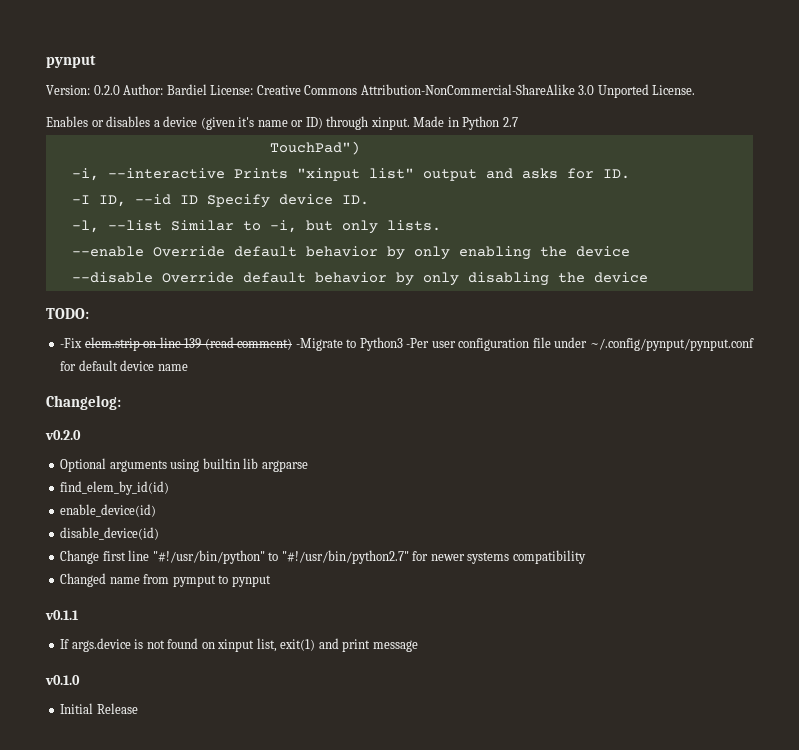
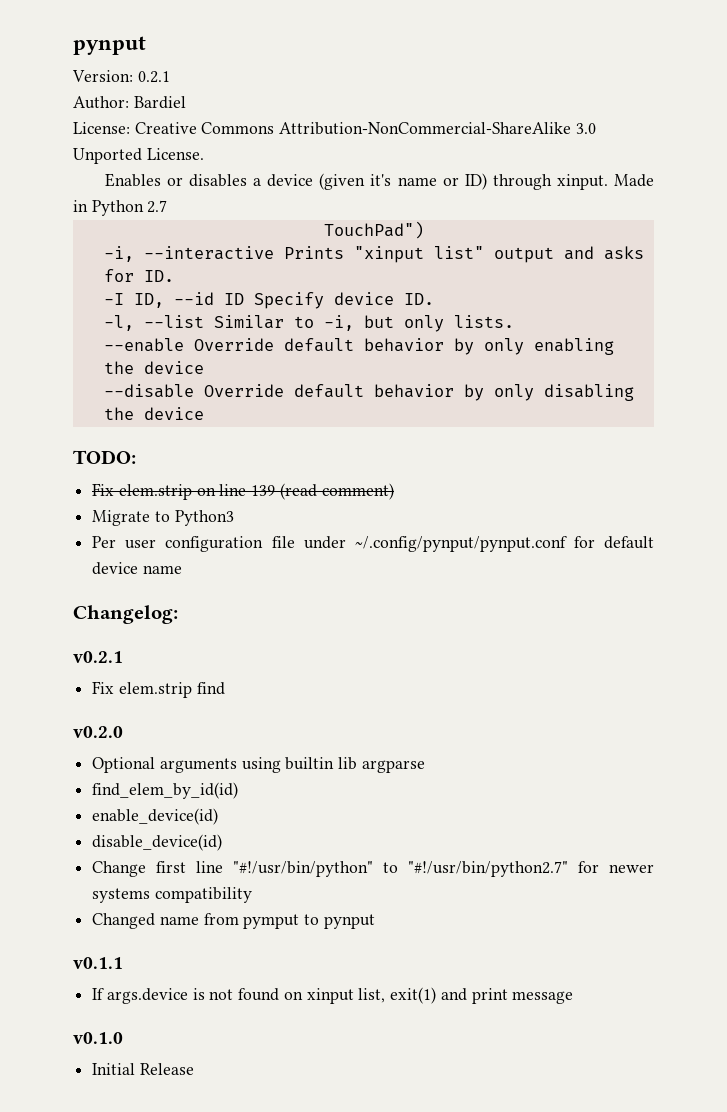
- Version: 0.2.0 Author: Bardiel License: Creative Commons Attribution-NonCommercial-ShareAlike 3.0 Unported License.
+ Version: 0.2.1
+ Author: Bardiel
+ License: Creative Commons Attribution-NonCommercial-ShareAlike 3.0 Unported License.
- -Fix elem.strip on line 139 (read comment) -Migrate to Python3 -Per user configuration file under ~/.config/pynput/pynput.conf for default device name
+ Fix elem.strip on line 139 (read comment)
+ Migrate to Python3
+ Per user configuration file under ~/.config/pynput/pynput.conf for default device name
+ v0.2.1
+ Fix elem.strip find

